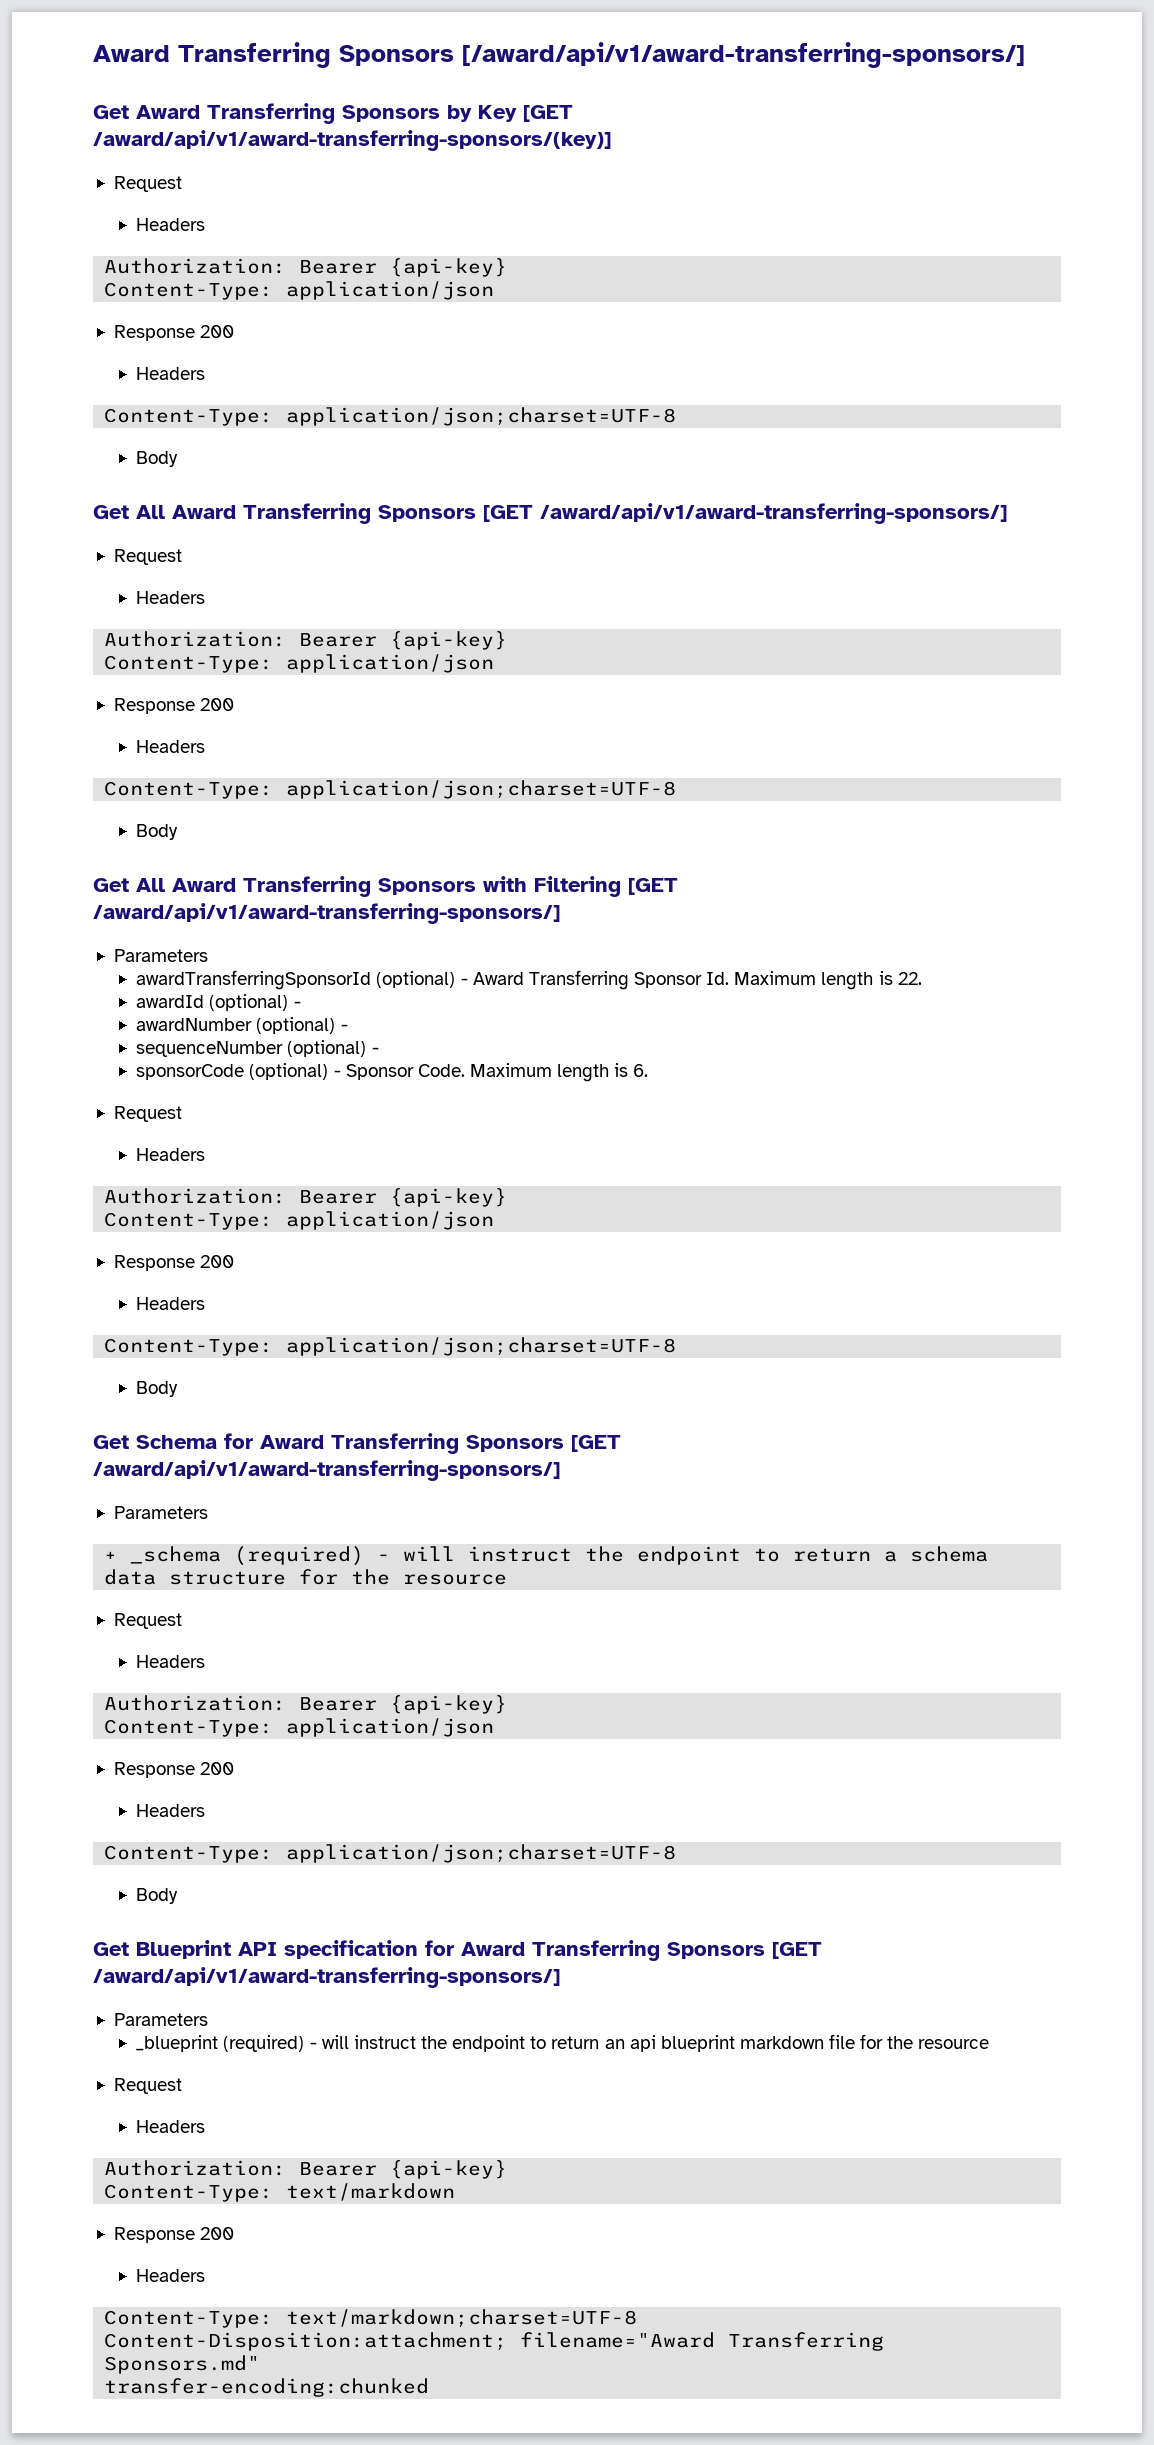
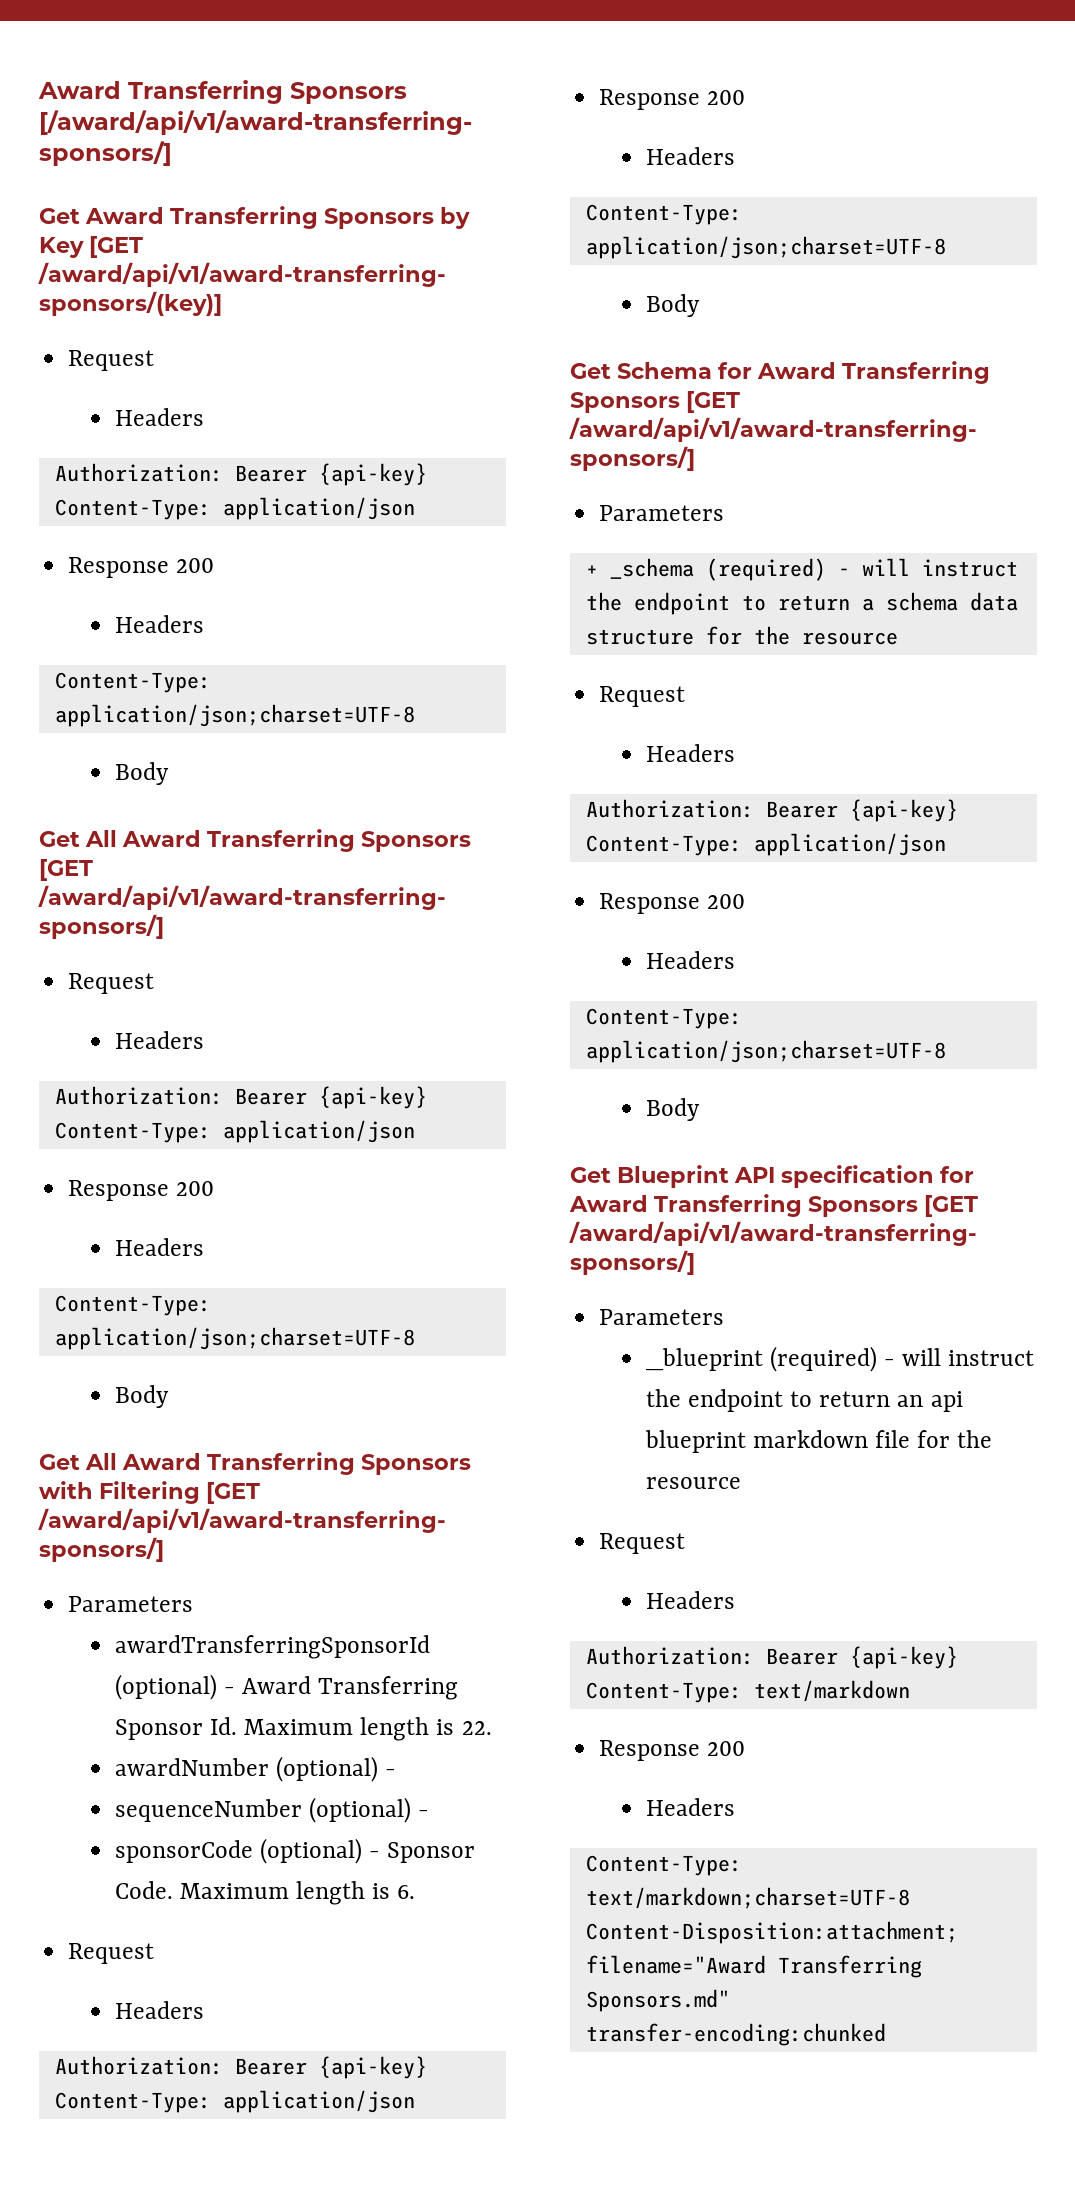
- awardId (optional) -

